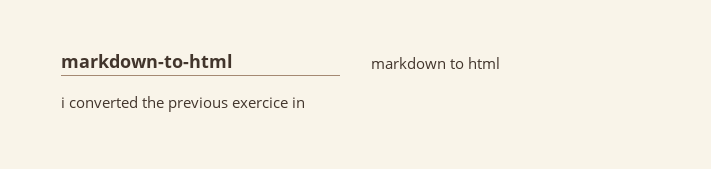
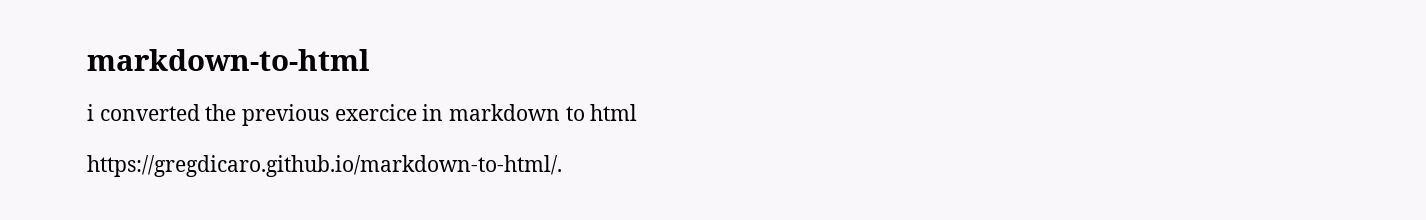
+ https://gregdicaro.github.io/markdown-to-html/.

